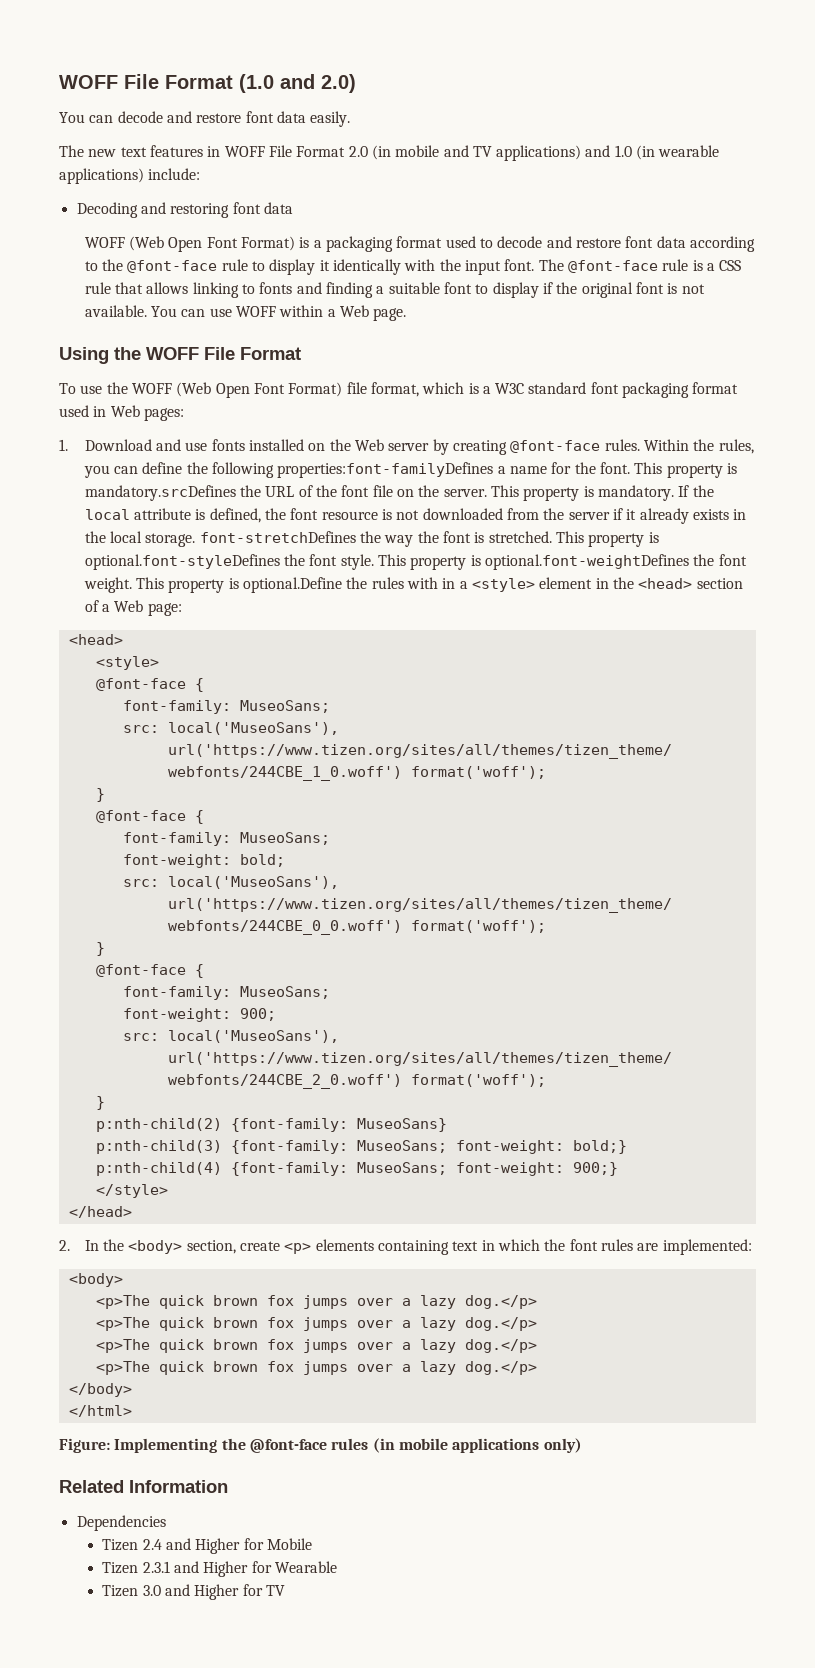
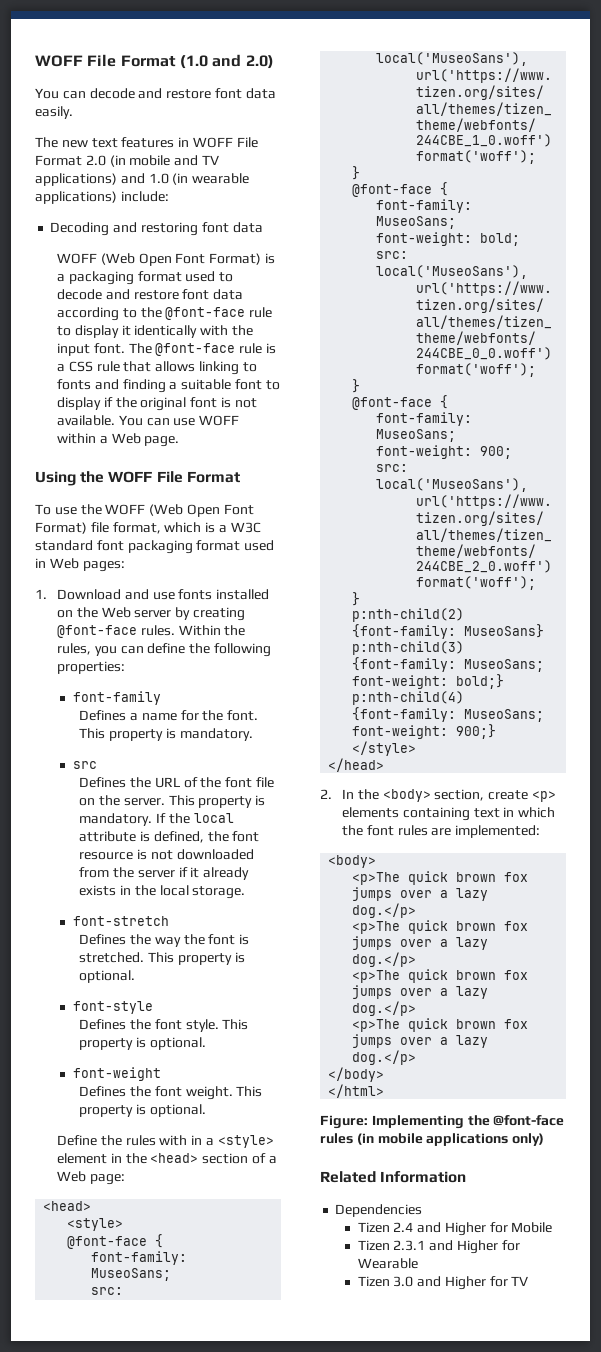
- Within the rules, you can define the following properties:font-familyDefines a name for the font. This property is mandatory.srcDefines the URL of the font file on the server.
+ Within the rules, you can define the following properties:
+ font-family
+ Defines a name for the font. This property is mandatory.
+ src
+ Defines the URL of the font file on the server.
- If the local attribute is defined, the font resource is not downloaded from the server if it already exists in the local storage. font-stretchDefines the way the font is stretched. This property is optional.font-styleDefines the font style. This property is optional.font-weightDefines the font weight. This property is optional.Define the rules with in a <style> element in the <head> section of a Web page:
+ If the local attribute is defined, the font resource is not downloaded from the server if it already exists in the local storage.
+ font-stretch
+ Defines the way the font is stretched. This property is optional.
+ font-style
+ Defines the font style. This property is optional.
+ font-weight
+ Defines the font weight. This property is optional.
+ Define the rules with in a <style> element in the <head> section of a Web page:

